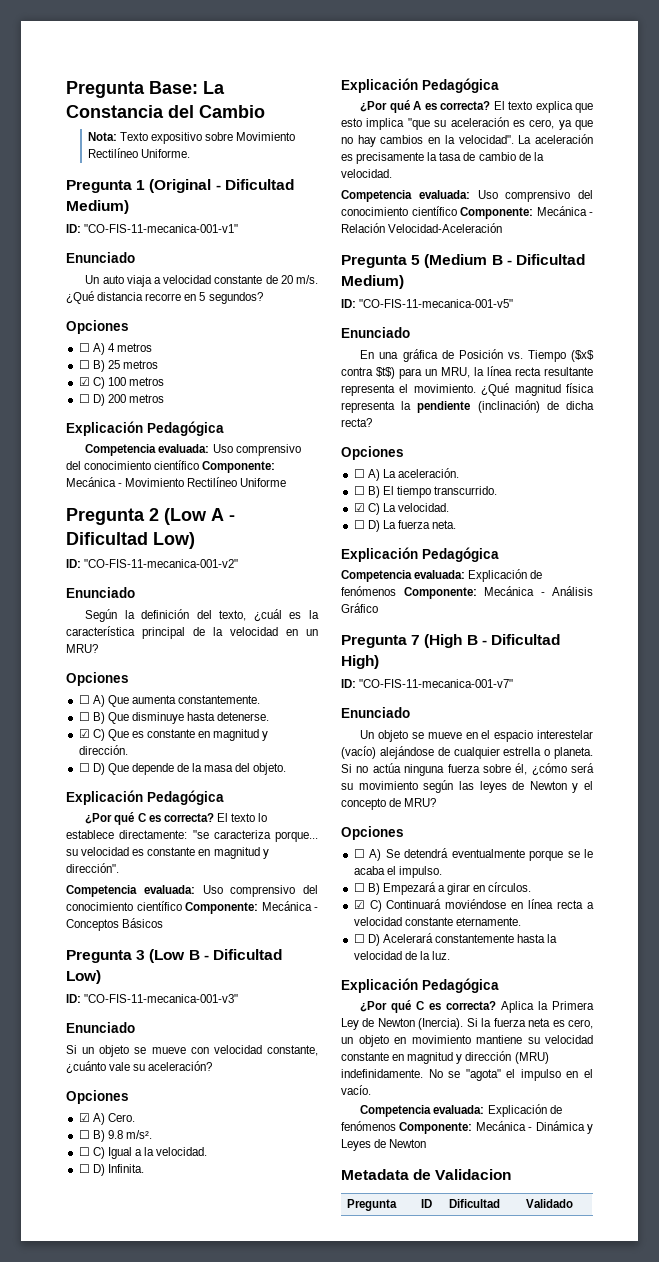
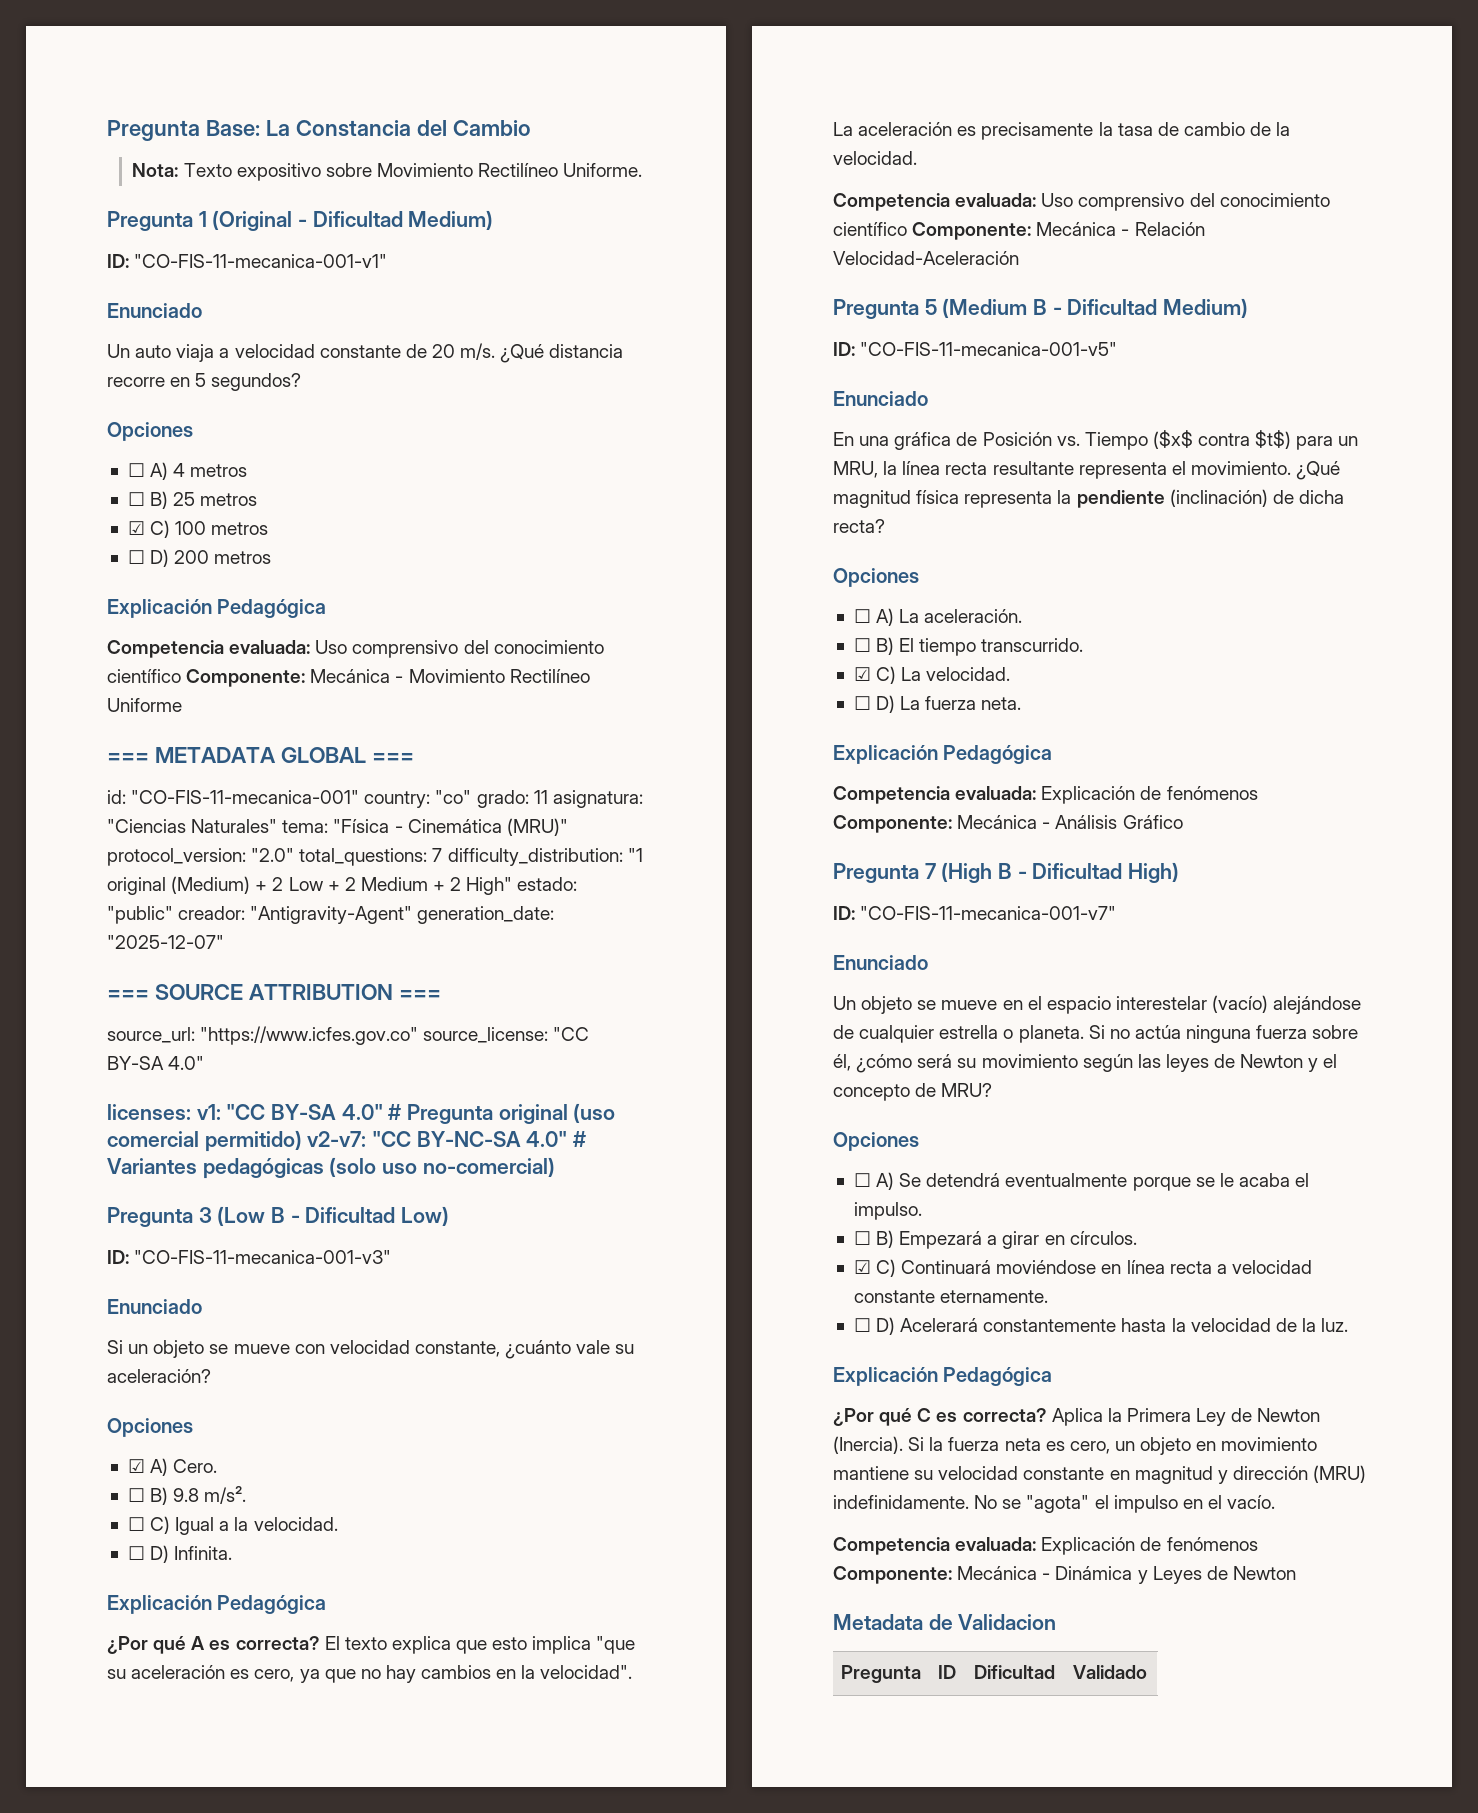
- Pregunta 2 (Low A - Dificultad Low)
- ID: "CO-FIS-11-mecanica-001-v2"
- Enunciado
- Según la definición del texto, ¿cuál es la característica principal de la velocidad en un MRU?
- Opciones
- ☐ A) Que aumenta constantemente.
- ☐ B) Que disminuye hasta detenerse.
- ☑ C) Que es constante en magnitud y dirección.
- ☐ D) Que depende de la masa del objeto.
- Explicación Pedagógica
- ¿Por qué C es correcta? El texto lo establece directamente: "se caracteriza porque... su velocidad es constante en magnitud y dirección".
- Competencia evaluada: Uso comprensivo del conocimiento científico Componente: Mecánica - Conceptos Básicos
+ === METADATA GLOBAL ===
+ id: "CO-FIS-11-mecanica-001" country: "co" grado: 11 asignatura: "Ciencias Naturales" tema: "Física - Cinemática (MRU)" protocol_version: "2.0" total_questions: 7 difficulty_distribution: "1 original (Medium) + 2 Low + 2 Medium + 2 High" estado: "public" creador: "Antigravity-Agent" generation_date: "2025-12-07"
+ === SOURCE ATTRIBUTION ===
+ source_url: "https://www.icfes.gov.co" source_license: "CC BY-SA 4.0"
+ licenses: v1: "CC BY-SA 4.0" # Pregunta original (uso comercial permitido) v2-v7: "CC BY-NC-SA 4.0" # Variantes pedagógicas (solo uso no-comercial)

